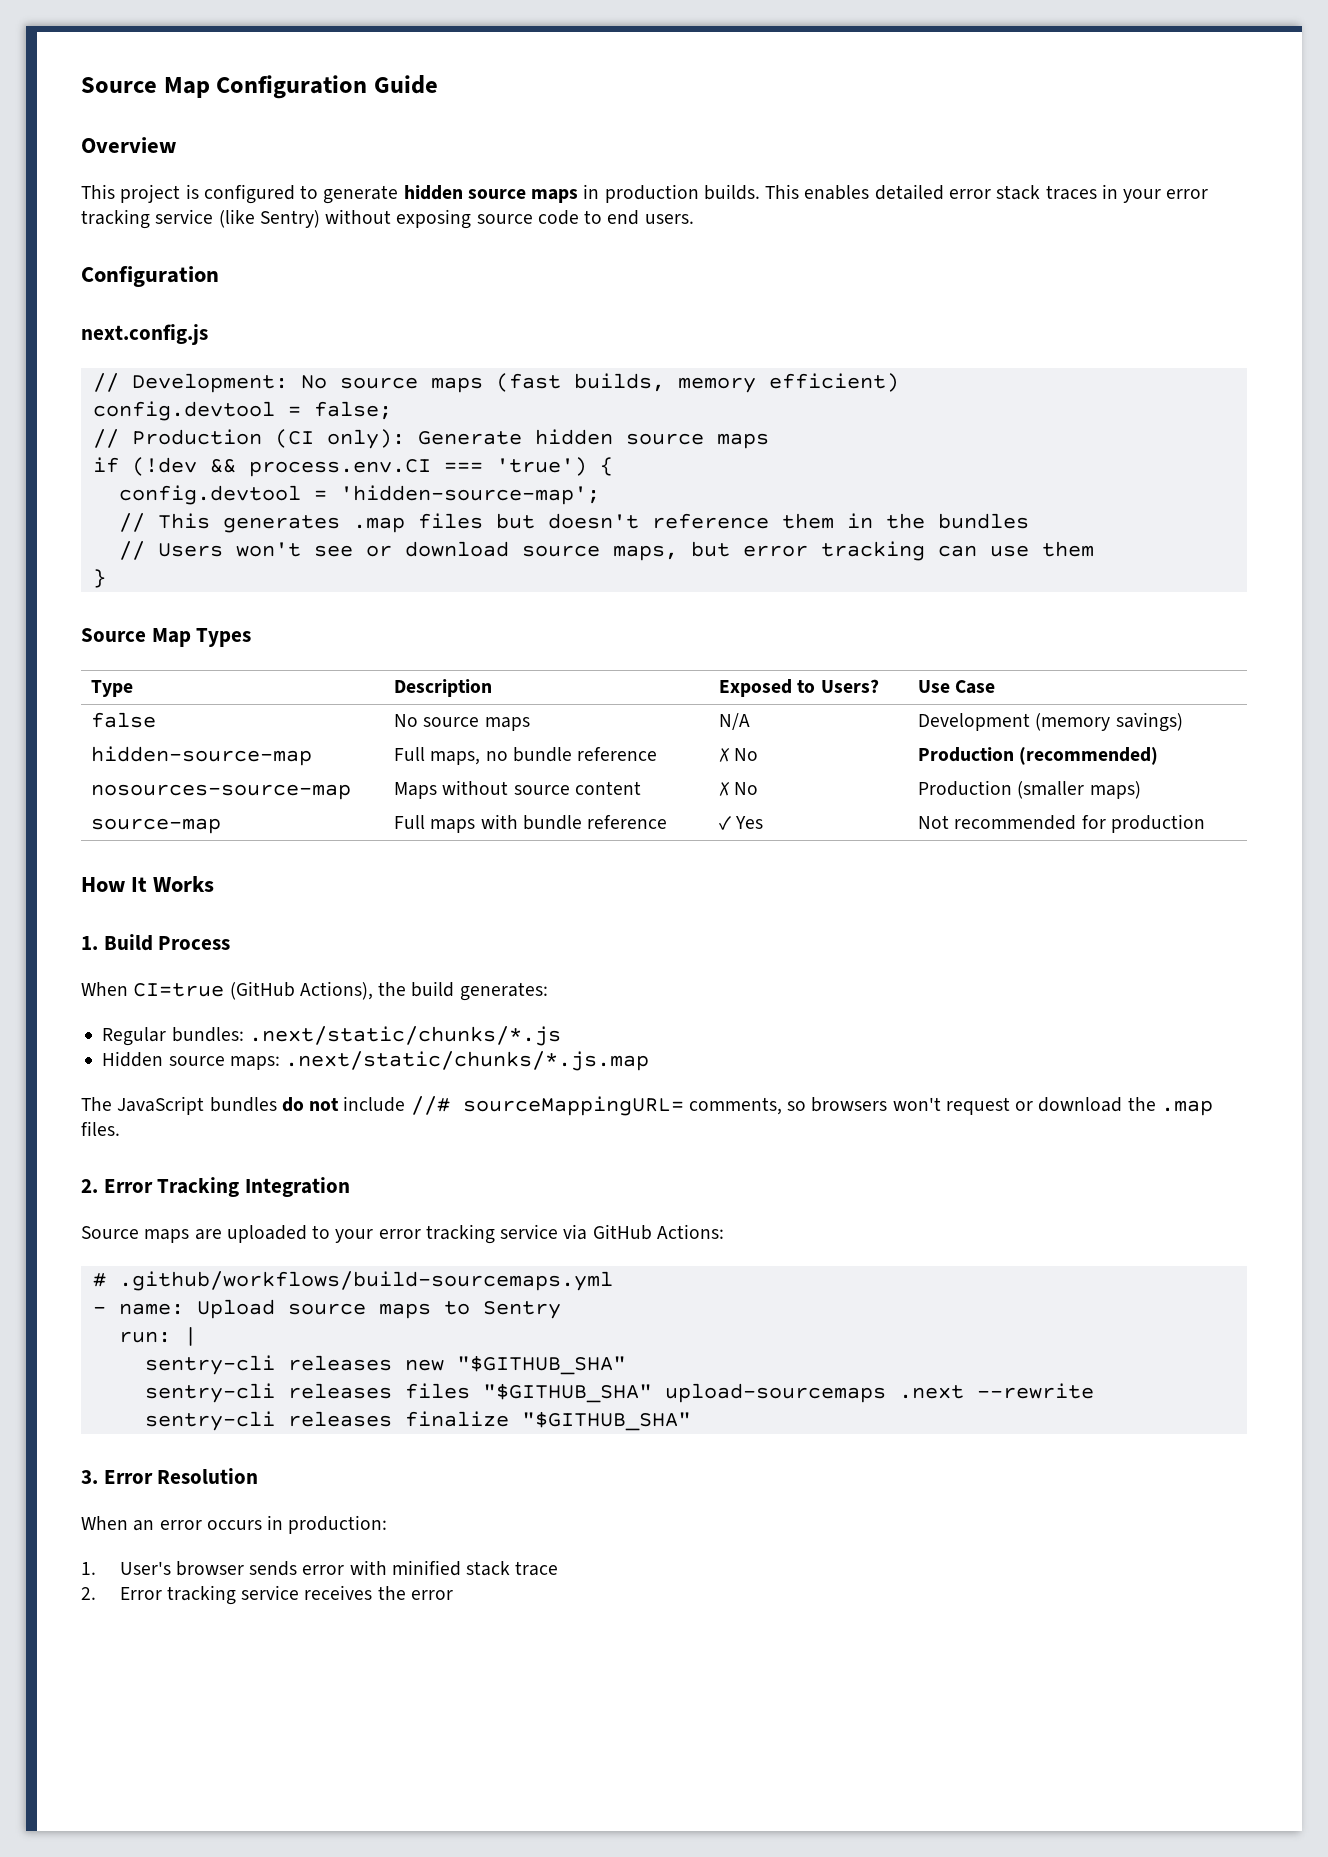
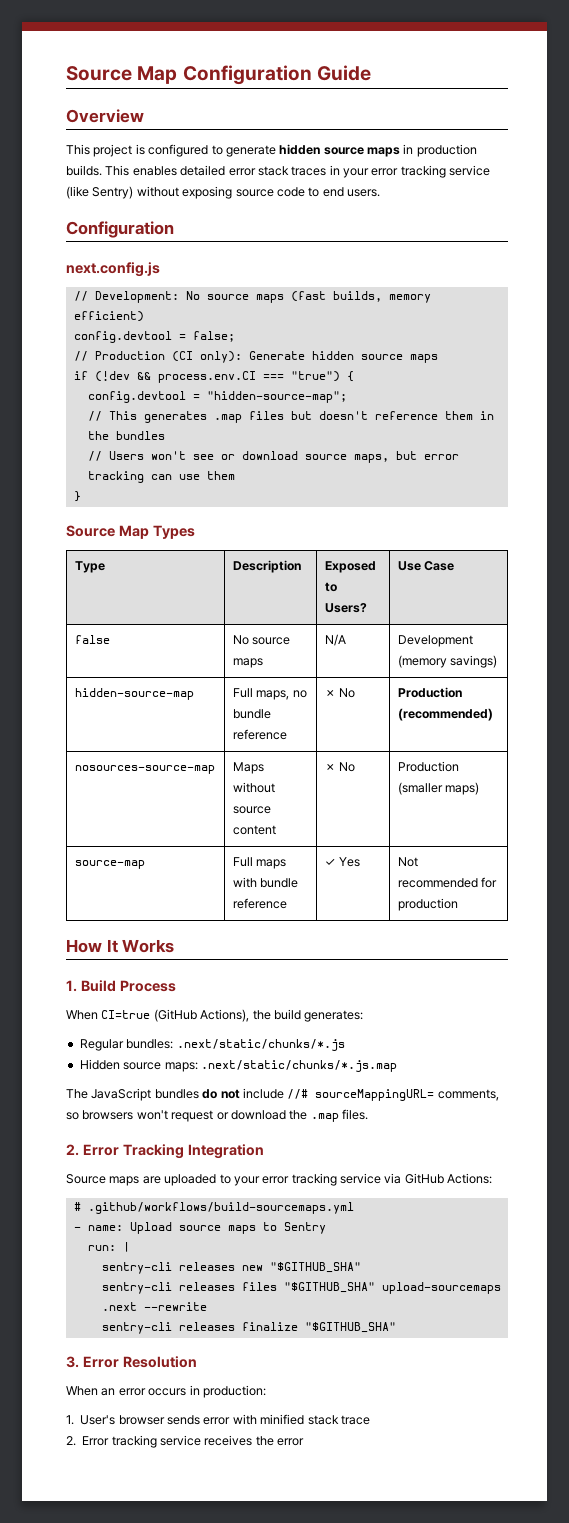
- if (!dev && process.env.CI === 'true') {
+ if (!dev && process.env.CI === "true") {
- config.devtool = 'hidden-source-map';
+ config.devtool = "hidden-source-map";

